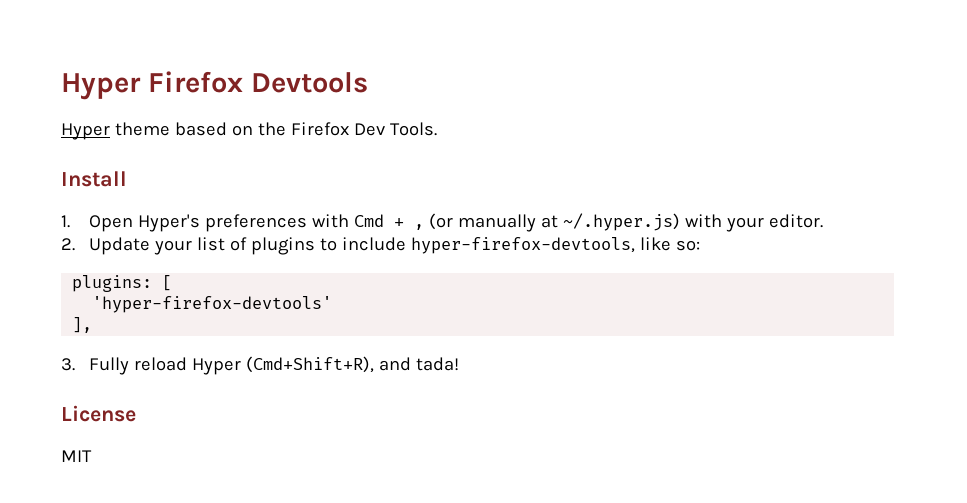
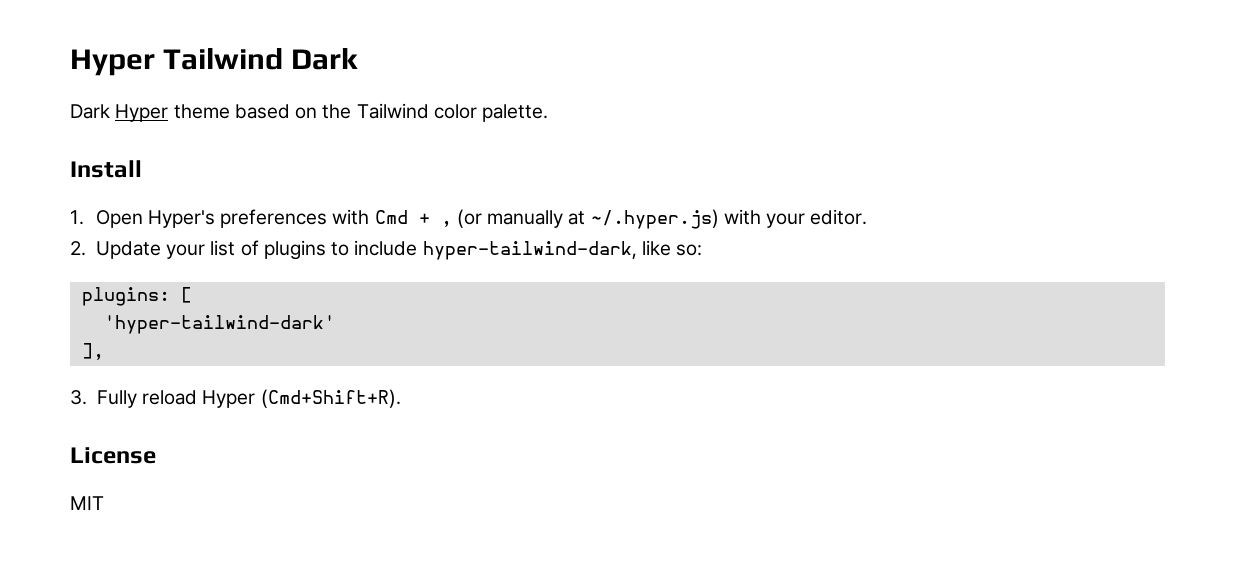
- Hyper Firefox Devtools
- Hyper theme based on the Firefox Dev Tools.
+ Hyper Tailwind Dark
+ Dark Hyper theme based on the Tailwind color palette.
- 2. Update your list of plugins to include hyper-firefox-devtools, like so:
+ 2. Update your list of plugins to include hyper-tailwind-dark, like so:
- 'hyper-firefox-devtools'
+ 'hyper-tailwind-dark'
- 3. Fully reload Hyper (Cmd+Shift+R), and tada!
+ 3. Fully reload Hyper (Cmd+Shift+R).

